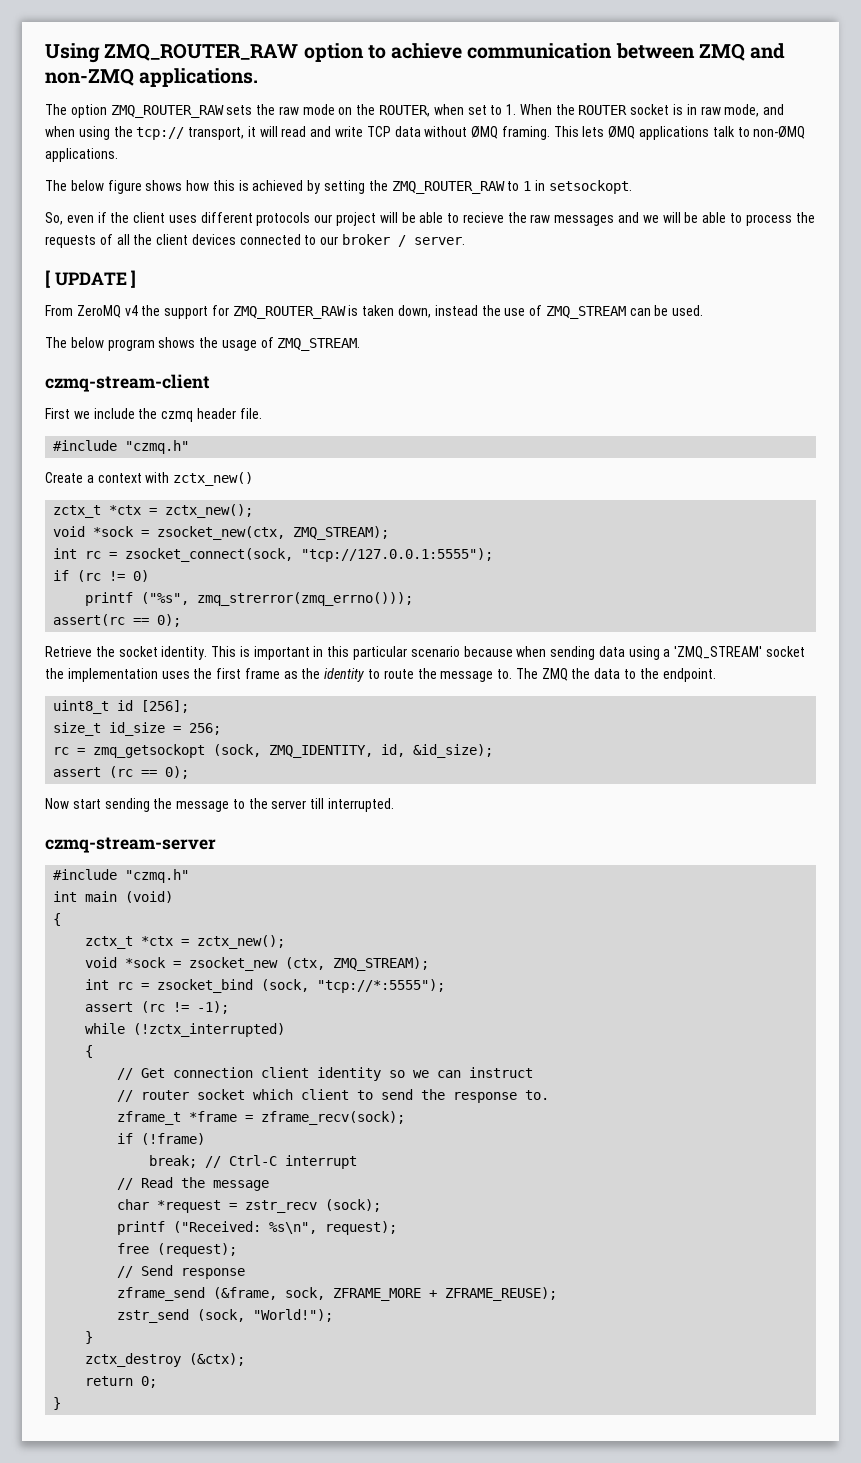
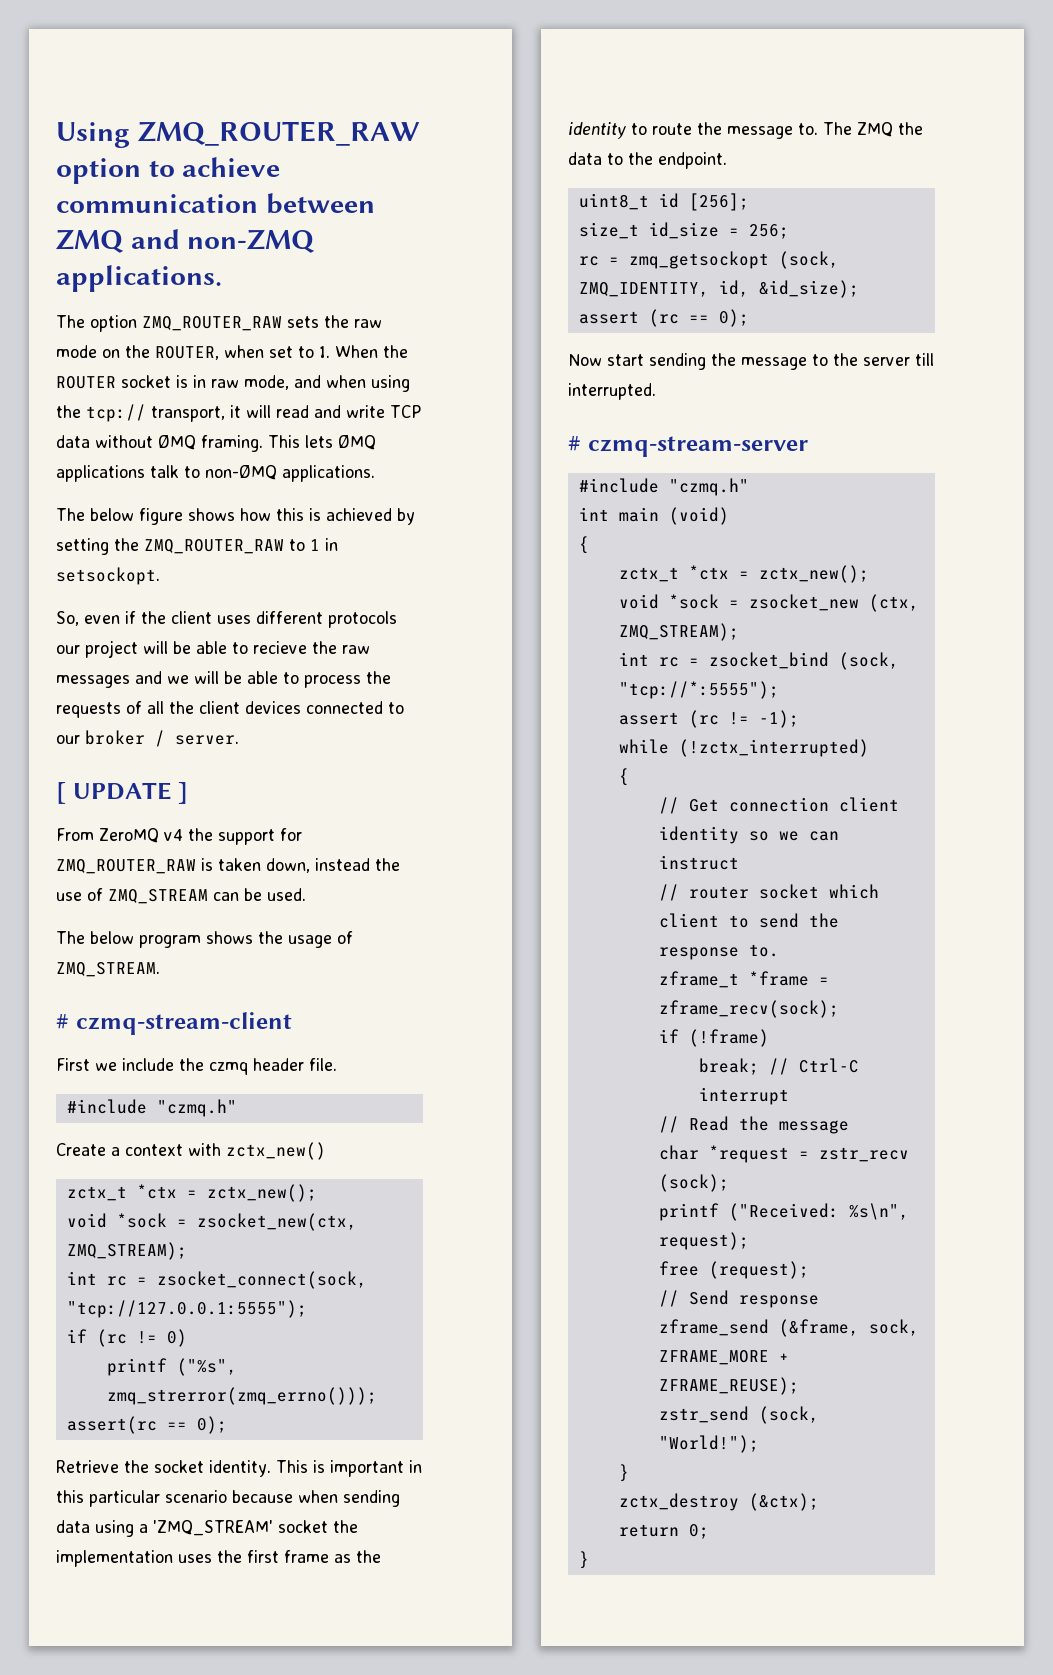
- czmq-stream-client
+ # czmq-stream-client
- czmq-stream-server
+ # czmq-stream-server

